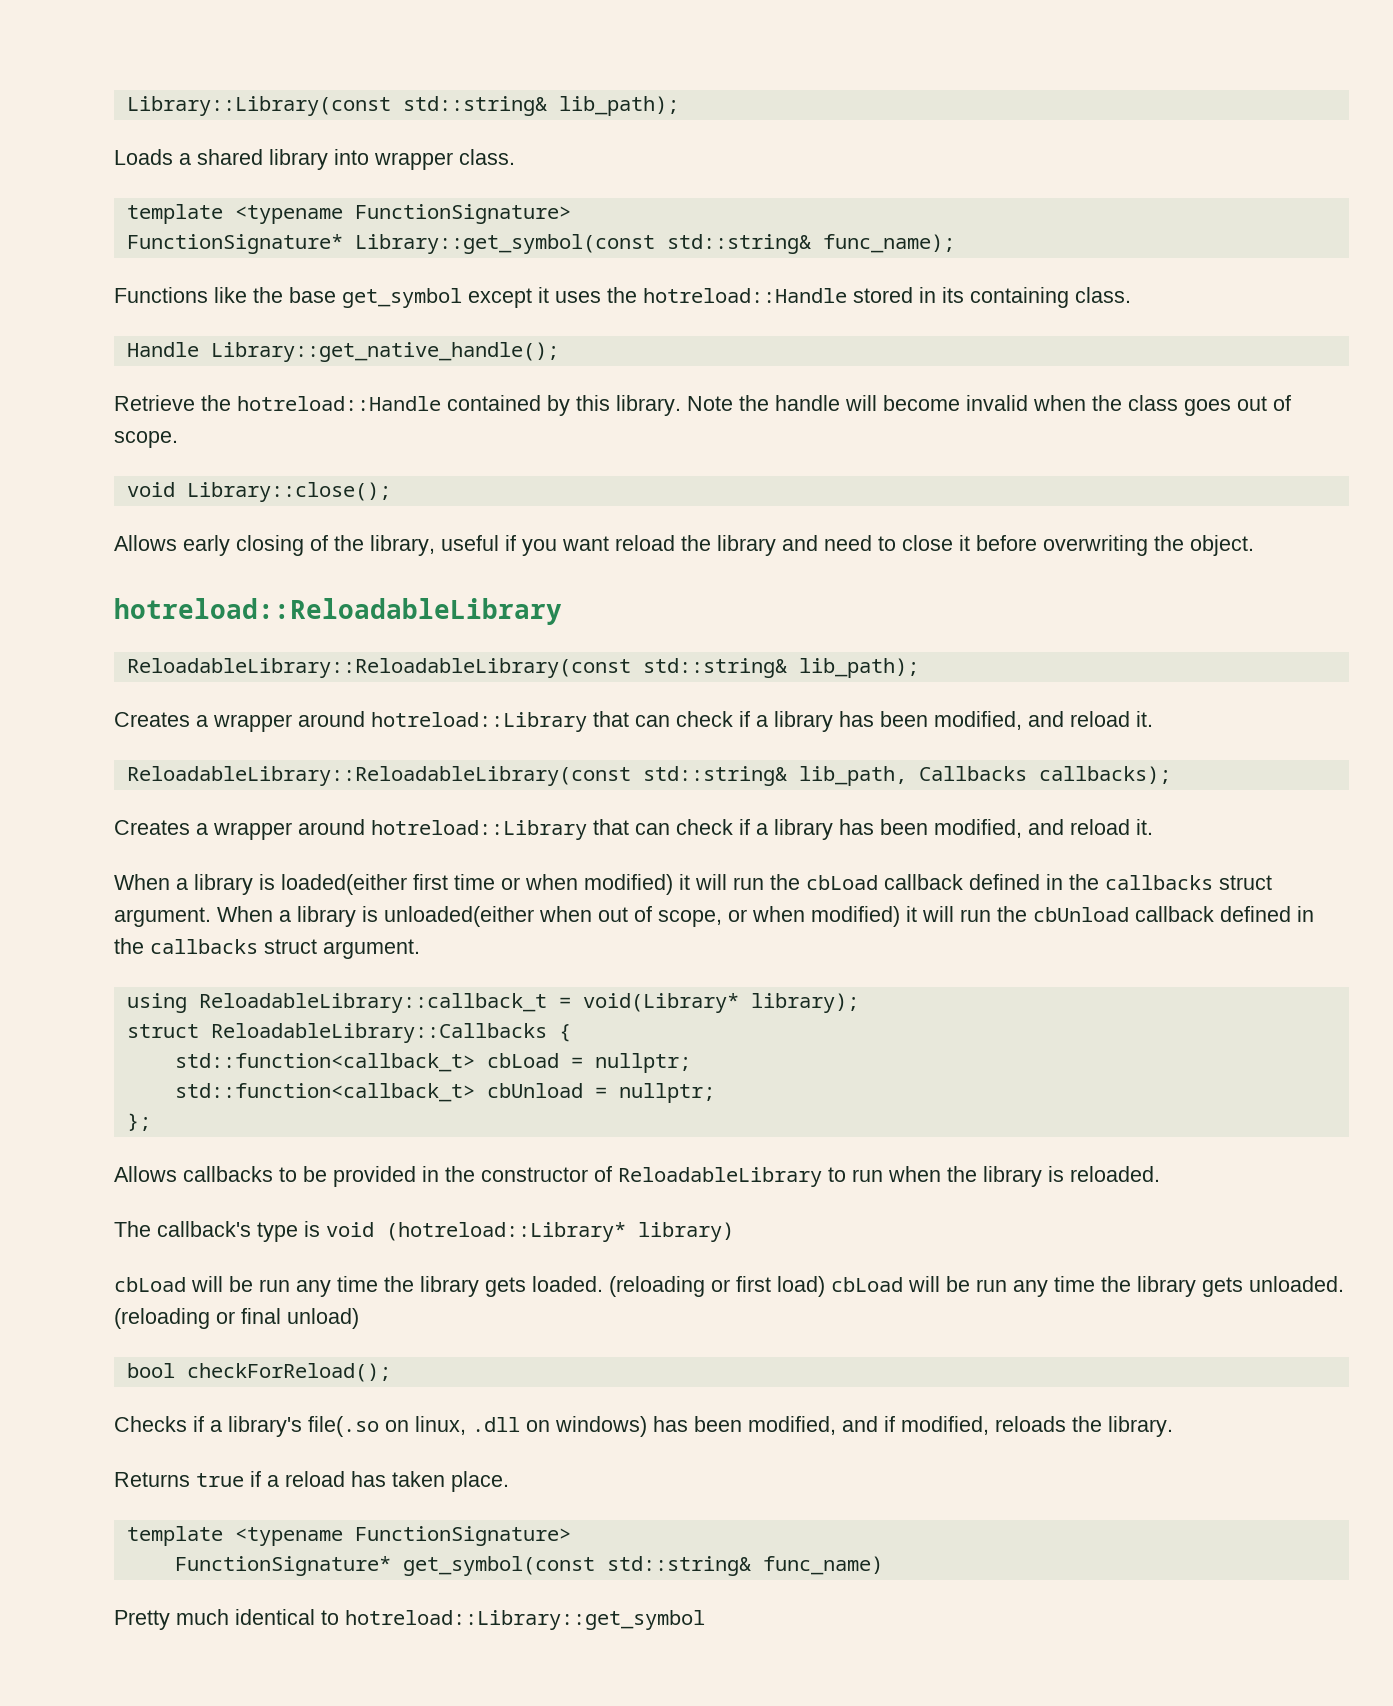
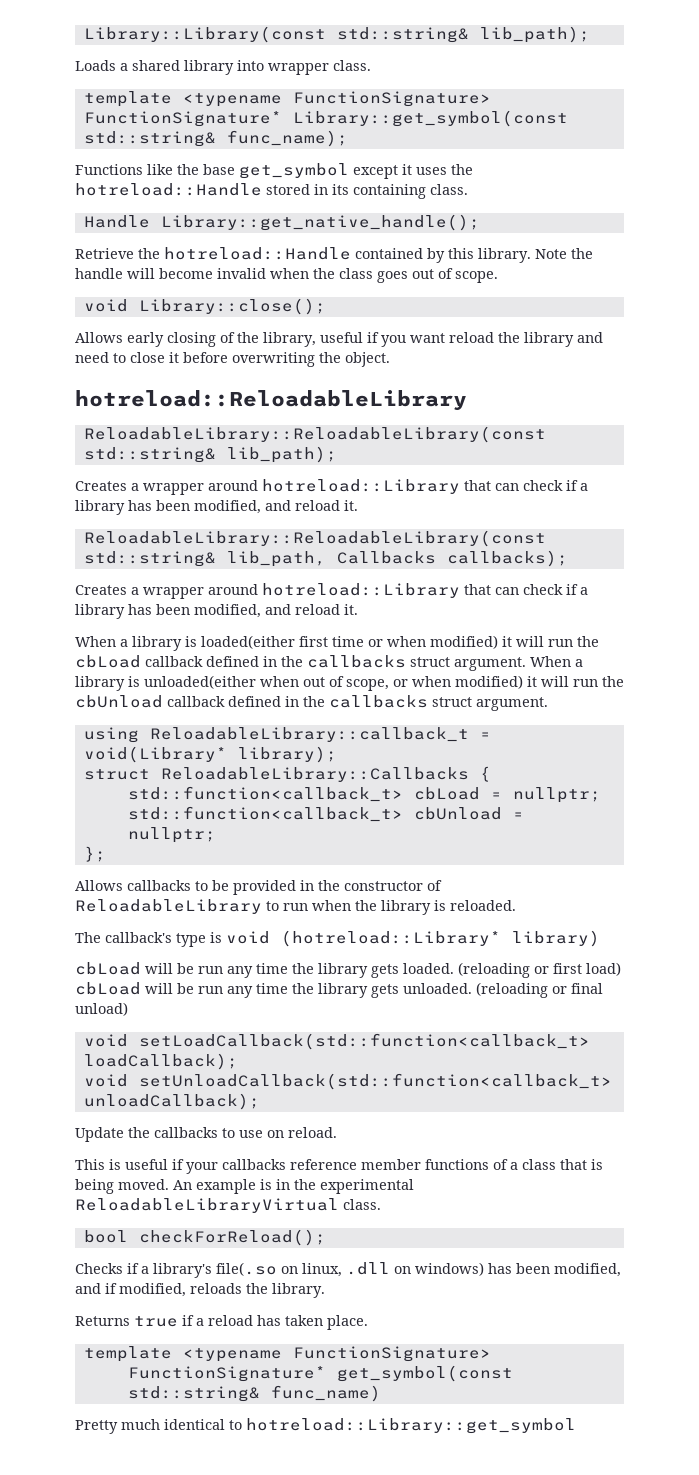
+ void setLoadCallback(std::function<callback_t> loadCallback);
+ void setUnloadCallback(std::function<callback_t> unloadCallback);
+ Update the callbacks to use on reload.
+ This is useful if your callbacks reference member functions of a class that is being moved. An example is in the experimental ReloadableLibraryVirtual class.

